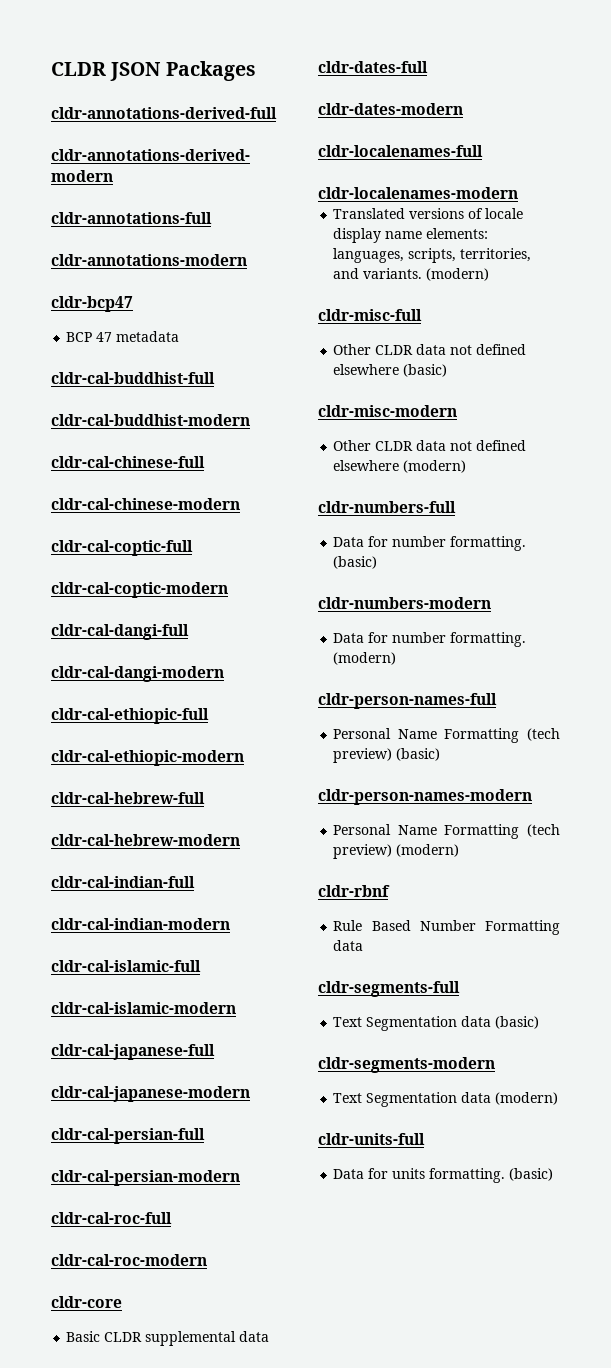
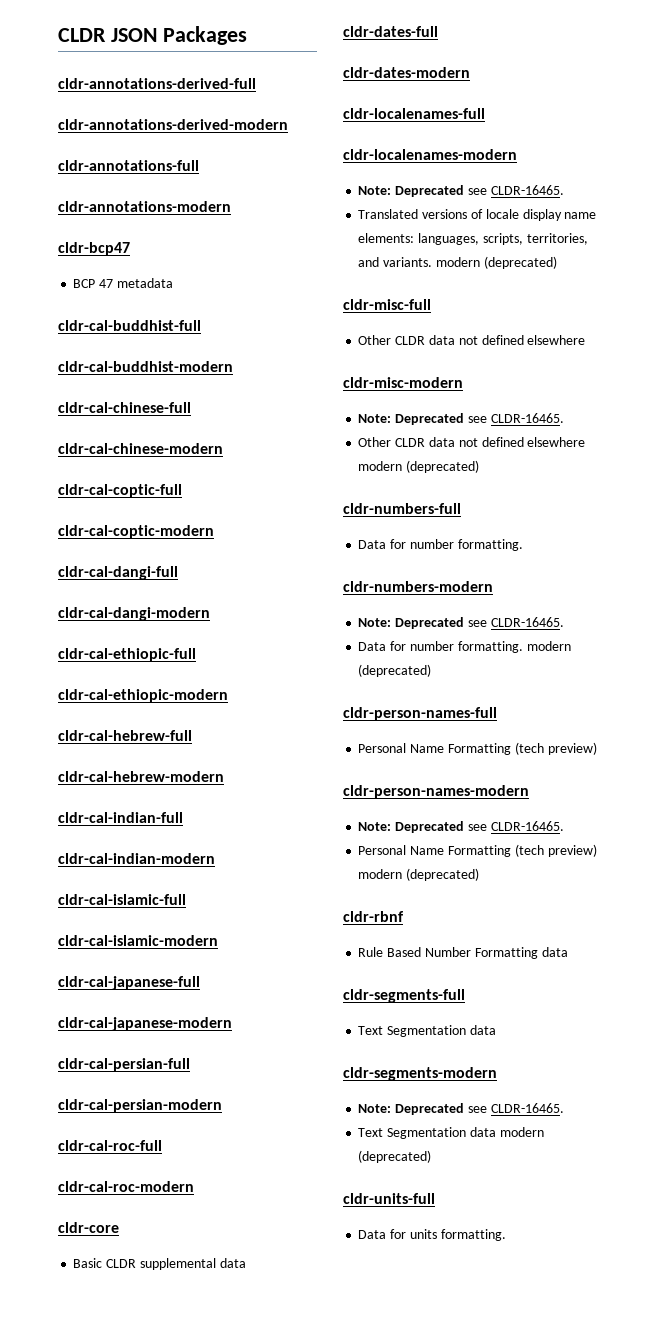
  cldr-localenames-modern
+ Note: Deprecated see CLDR-16465.
- Translated versions of locale display name elements: languages, scripts, territories, and variants. (modern)
+ Translated versions of locale display name elements: languages, scripts, territories, and variants. modern (deprecated)
  cldr-misc-full
- Other CLDR data not defined elsewhere (basic)
+ Other CLDR data not defined elsewhere
  cldr-misc-modern
- Other CLDR data not defined elsewhere (modern)
+ Note: Deprecated see CLDR-16465.
+ Other CLDR data not defined elsewhere modern (deprecated)
  cldr-numbers-full
- Data for number formatting. (basic)
+ Data for number formatting.
  cldr-numbers-modern
- Data for number formatting. (modern)
+ Note: Deprecated see CLDR-16465.
+ Data for number formatting. modern (deprecated)
  cldr-person-names-full
- Personal Name Formatting (tech preview) (basic)
+ Personal Name Formatting (tech preview)
  cldr-person-names-modern
- Personal Name Formatting (tech preview) (modern)
+ Note: Deprecated see CLDR-16465.
+ Personal Name Formatting (tech preview) modern (deprecated)
  cldr-segments-full
- Text Segmentation data (basic)
+ Text Segmentation data
  cldr-segments-modern
- Text Segmentation data (modern)
+ Note: Deprecated see CLDR-16465.
+ Text Segmentation data modern (deprecated)
- Data for units formatting. (basic)
+ Data for units formatting.

